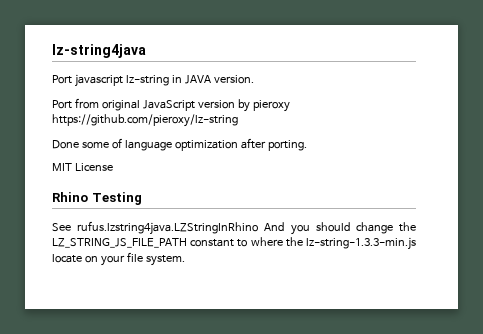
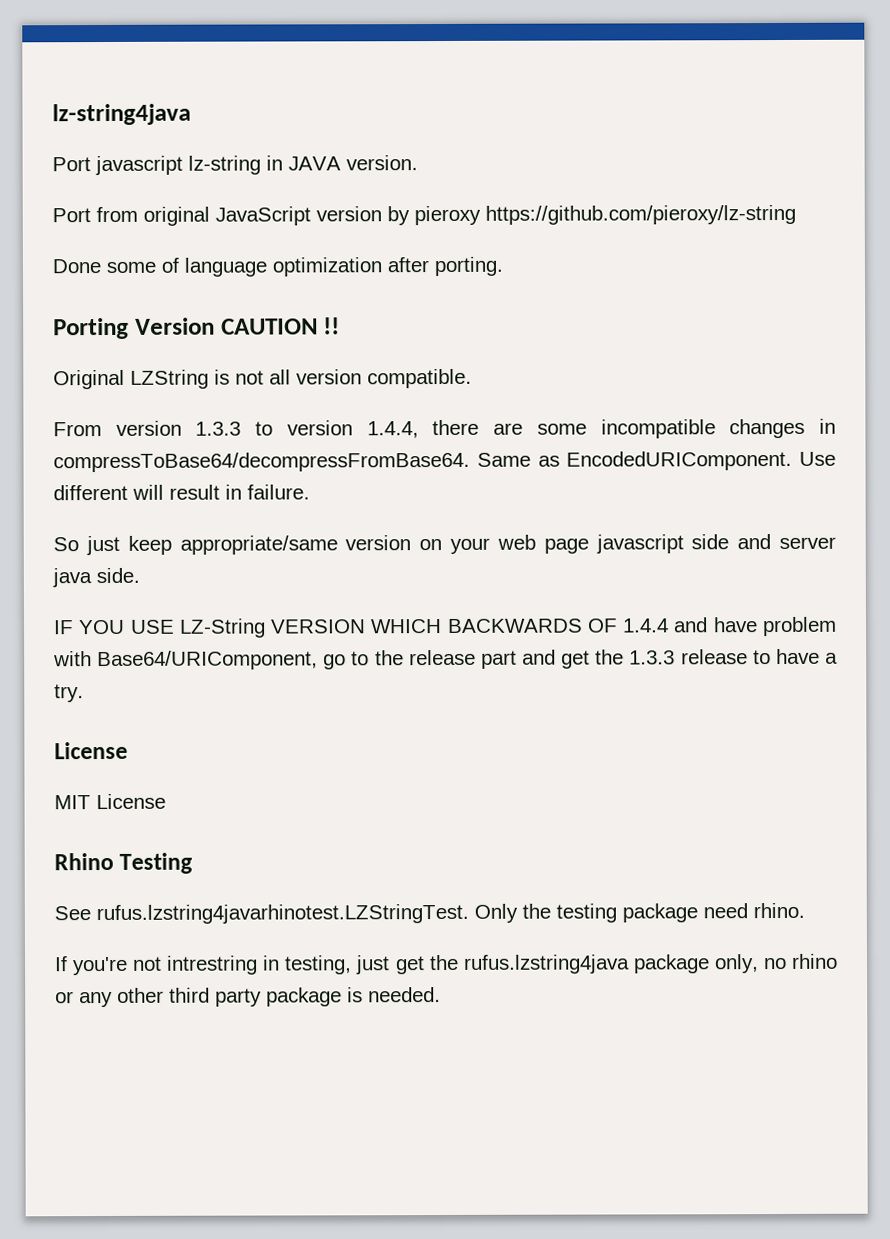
+ Porting Version CAUTION !!
+ Original LZString is not all version compatible.
+ From version 1.3.3 to version 1.4.4, there are some incompatible changes in compressToBase64/decompressFromBase64. Same as EncodedURIComponent. Use different will result in failure.
+ So just keep appropriate/same version on your web page javascript side and server java side.
+ IF YOU USE LZ-String VERSION WHICH BACKWARDS OF 1.4.4 and have problem with Base64/URIComponent, go to the release part and get the 1.3.3 release to have a try.
+ License
- See rufus.lzstring4java.LZStringInRhino And you should change the LZ_STRING_JS_FILE_PATH constant to where the lz-string-1.3.3-min.js locate on your file system.
+ See rufus.lzstring4javarhinotest.LZStringTest. Only the testing package need rhino.
+ If you're not intrestring in testing, just get the rufus.lzstring4java package only, no rhino or any other third party package is needed.

